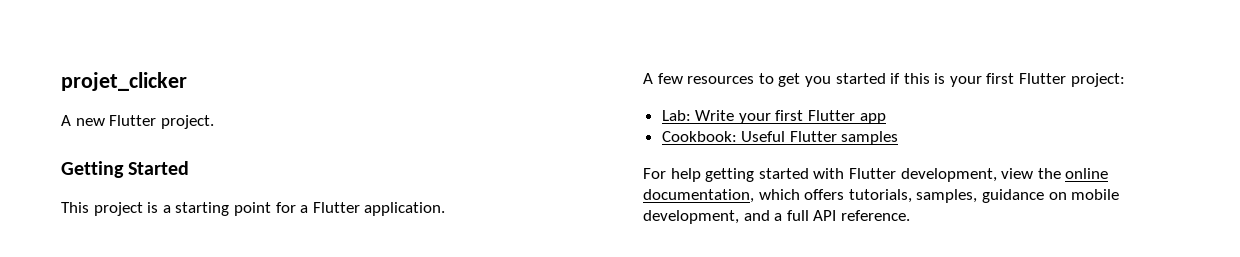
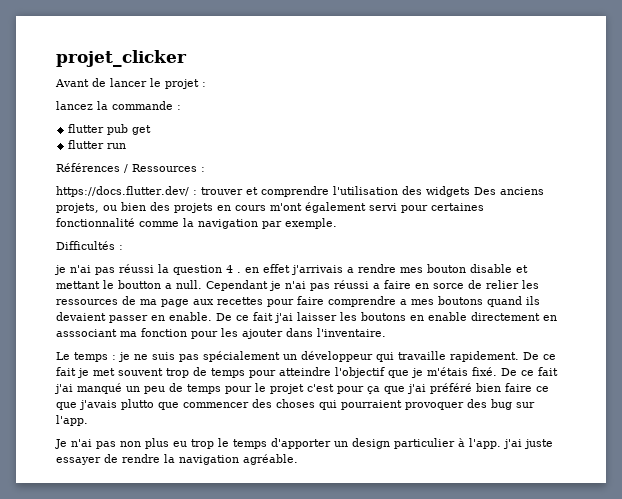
- A new Flutter project.
- Getting Started
- This project is a starting point for a Flutter application.
- A few resources to get you started if this is your first Flutter project:
- Lab: Write your first Flutter app
- Cookbook: Useful Flutter samples
- For help getting started with Flutter development, view the online documentation, which offers tutorials, samples, guidance on mobile development, and a full API reference.
+ Avant de lancer le projet :
+ lancez la commande :
+ flutter pub get
+ flutter run
+ Références / Ressources :
+ https://docs.flutter.dev/ : trouver et comprendre l'utilisation des widgets Des anciens projets, ou bien des projets en cours m'ont également servi pour certaines fonctionnalité comme la navigation par exemple.
+ Difficultés :
+ je n'ai pas réussi la question 4 . en effet j'arrivais a rendre mes bouton disable et mettant le boutton a null. Cependant je n'ai pas réussi a faire en sorce de relier les ressources de ma page aux recettes pour faire comprendre a mes boutons quand ils devaient passer en enable. De ce fait j'ai laisser les boutons en enable directement en asssociant ma fonction pour les ajouter dans l'inventaire.
+ Le temps : je ne suis pas spécialement un développeur qui travaille rapidement. De ce fait je met souvent trop de temps pour atteindre l'objectif que je m'étais fixé. De ce fait j'ai manqué un peu de temps pour le projet c'est pour ça que j'ai préféré bien faire ce que j'avais plutto que commencer des choses qui pourraient provoquer des bug sur l'app.
+ Je n'ai pas non plus eu trop le temps d'apporter un design particulier à l'app. j'ai juste essayer de rendre la navigation agréable.

